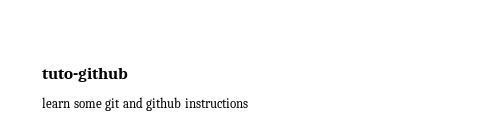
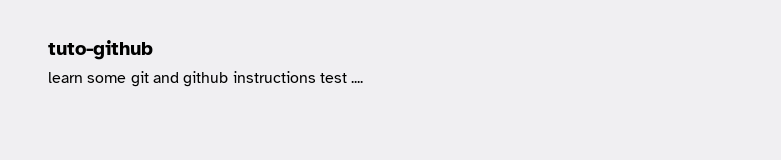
- learn some git and github instructions
+ learn some git and github instructions test ....

